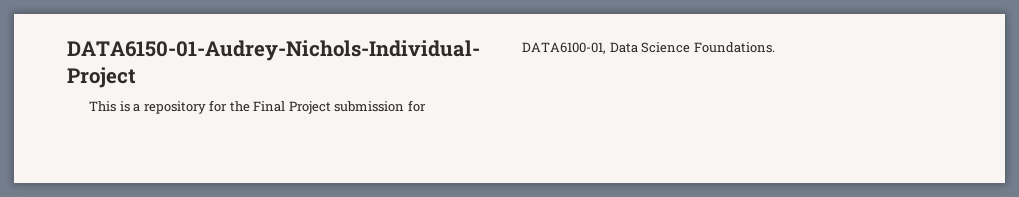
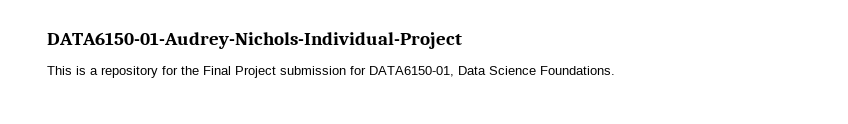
- This is a repository for the Final Project submission for DATA6100-01, Data Science Foundations.
+ This is a repository for the Final Project submission for DATA6150-01, Data Science Foundations.

